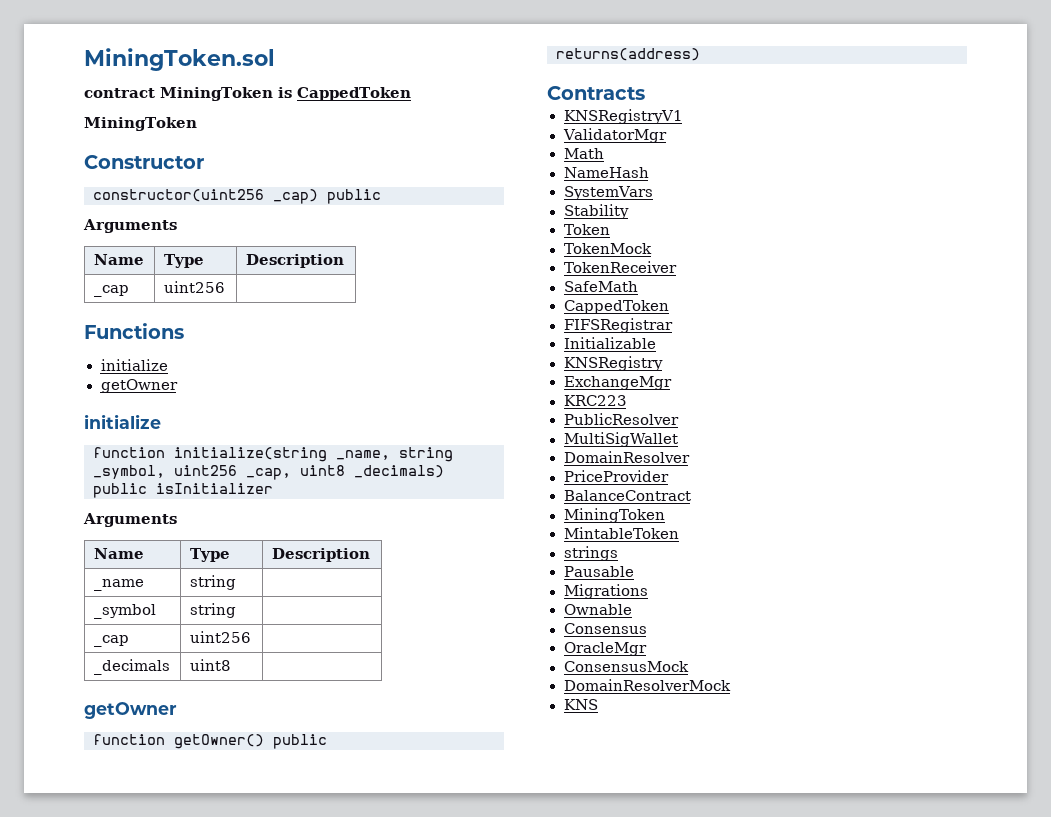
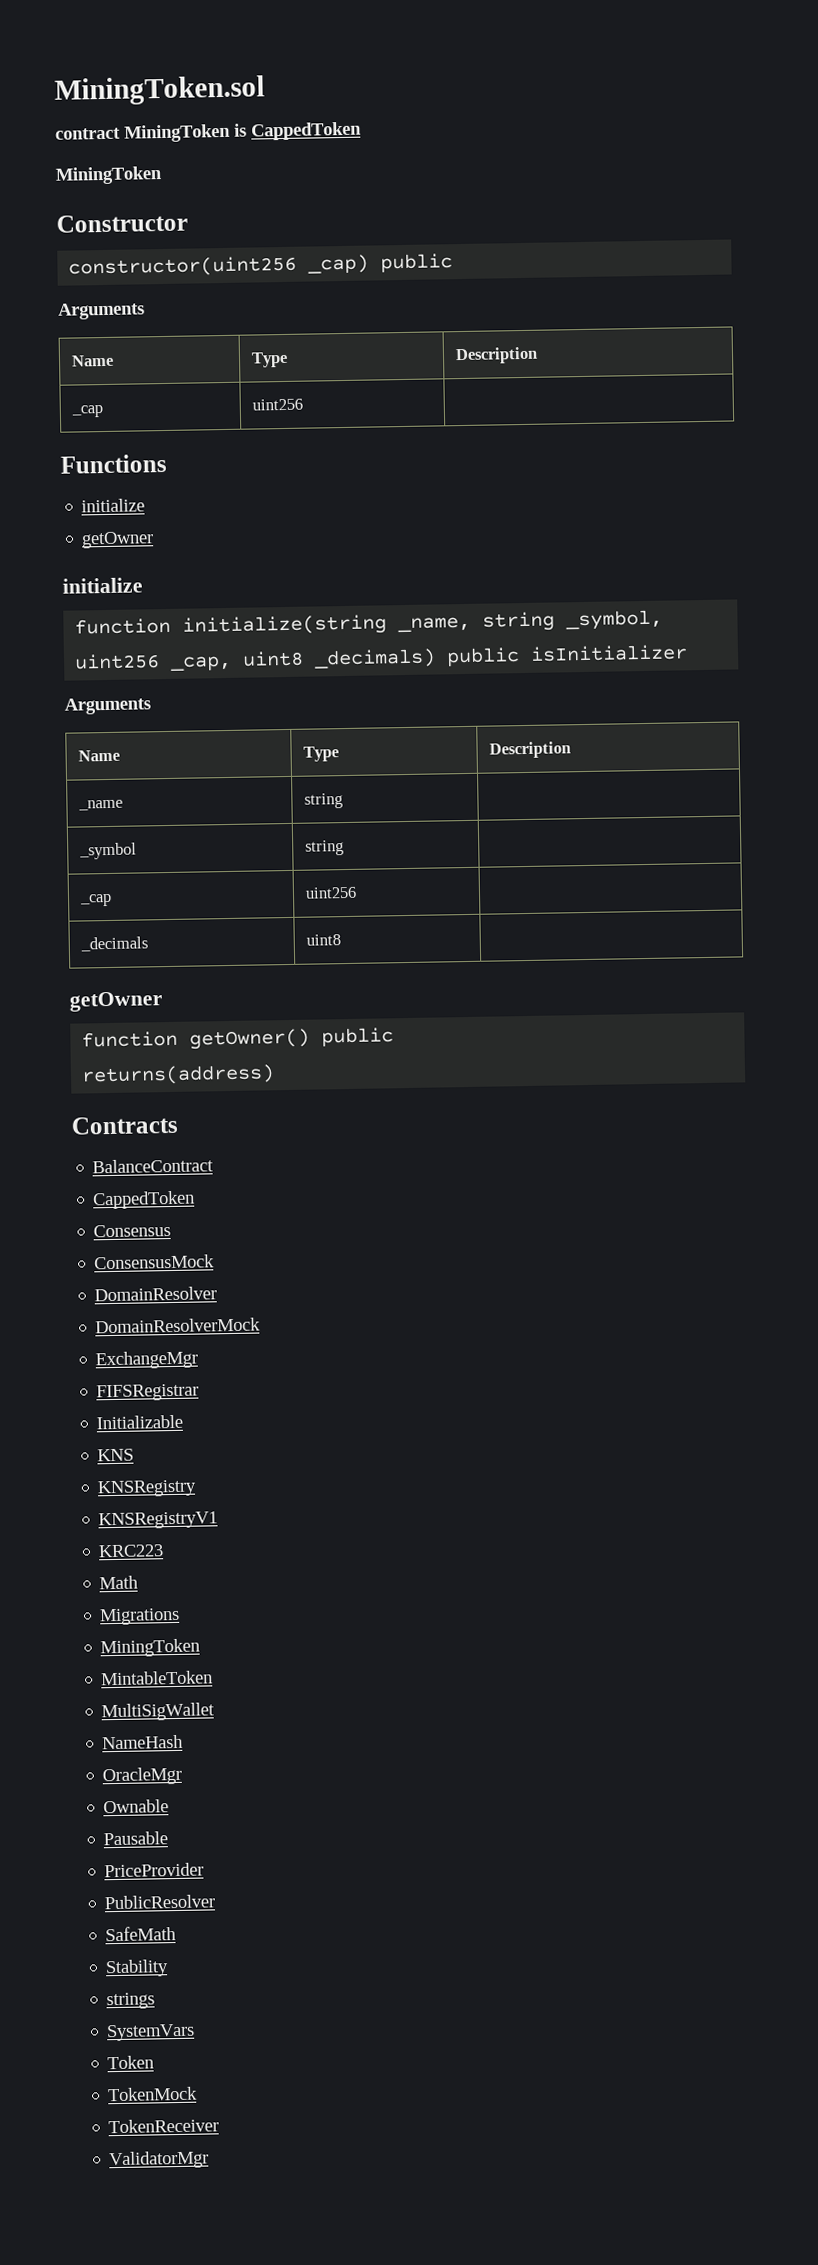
+ BalanceContract
+ CappedToken
+ Consensus
+ ConsensusMock
+ DomainResolver
+ DomainResolverMock
+ ExchangeMgr
+ FIFSRegistrar
+ Initializable
+ KNS
+ KNSRegistry
- ValidatorMgr
+ KRC223
+ Migrations
+ MiningToken
+ MintableToken
+ MultiSigWallet
  NameHash
- SystemVars
+ OracleMgr
+ Ownable
+ Pausable
+ PriceProvider
+ PublicResolver
+ SafeMath
+ strings
+ SystemVars
- SafeMath
- CappedToken
- FIFSRegistrar
- Initializable
- KNSRegistry
- ExchangeMgr
- KRC223
- PublicResolver
- MultiSigWallet
- DomainResolver
- PriceProvider
- BalanceContract
- MiningToken
- MintableToken
- strings
- Pausable
- Migrations
- Ownable
- Consensus
- OracleMgr
- ConsensusMock
- DomainResolverMock
- KNS
+ ValidatorMgr

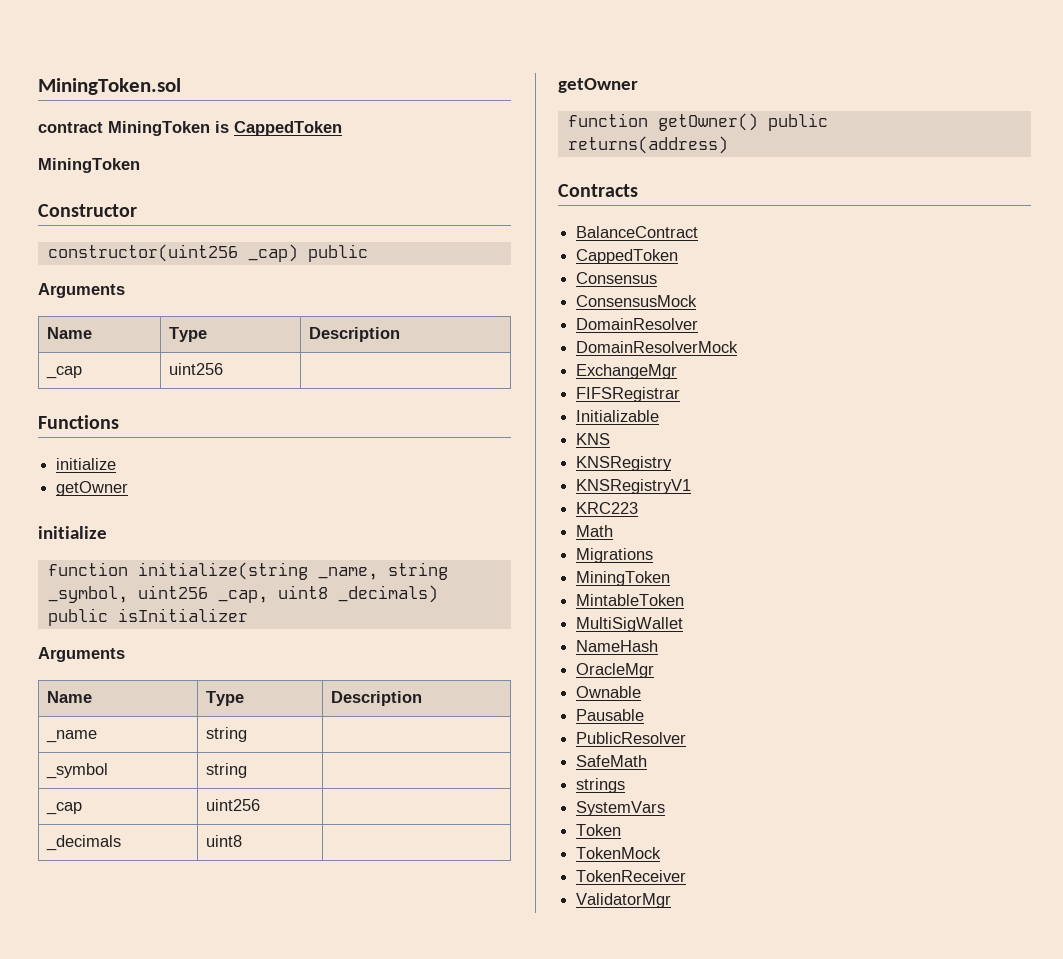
- PriceProvider
- Stability

